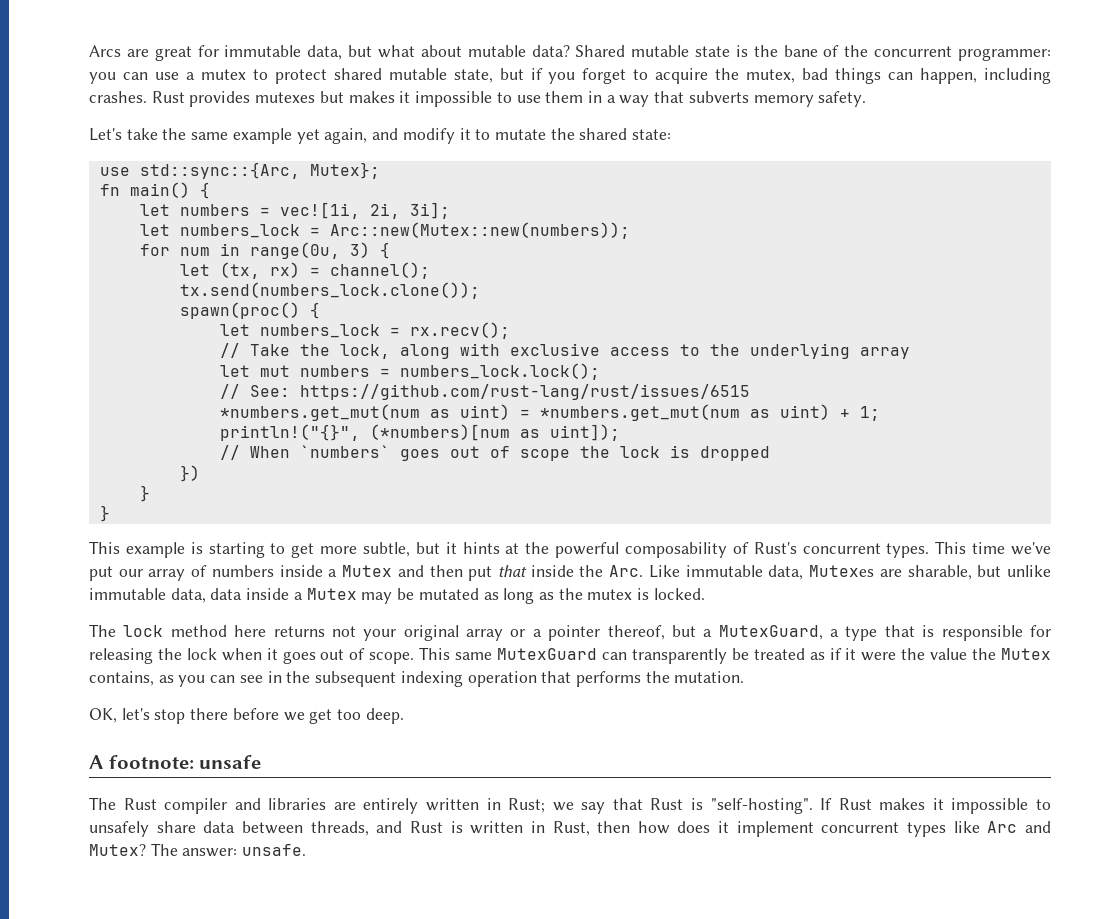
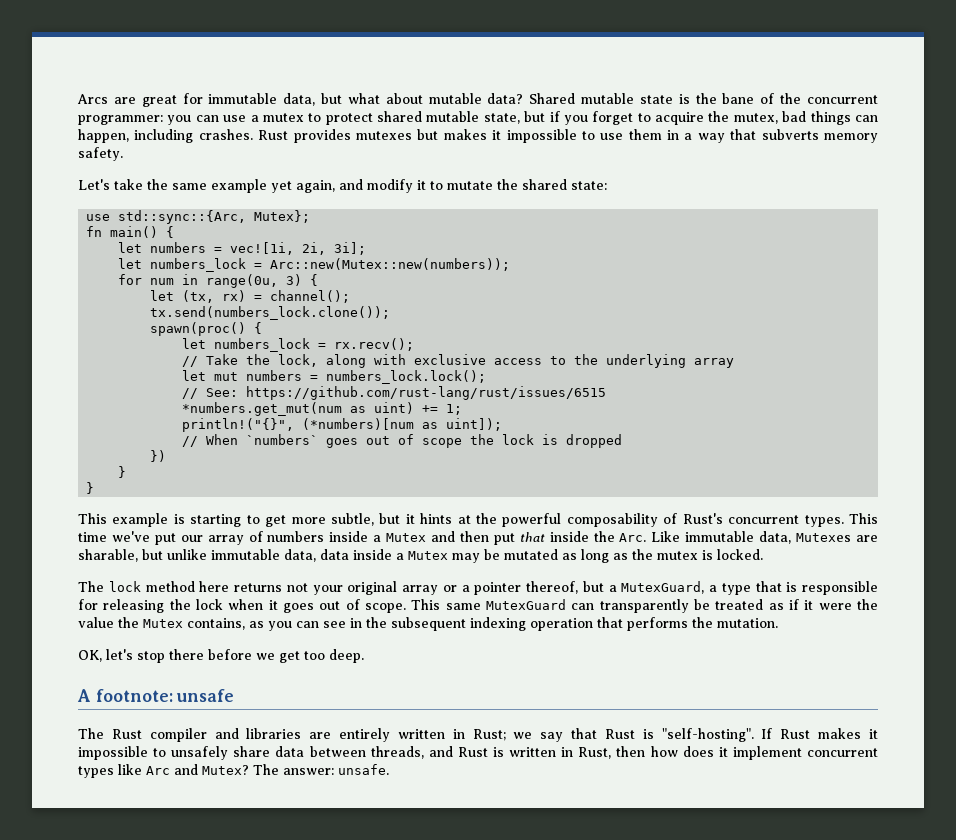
- *numbers.get_mut(num as uint) = *numbers.get_mut(num as uint) + 1;
+ *numbers.get_mut(num as uint) += 1;

